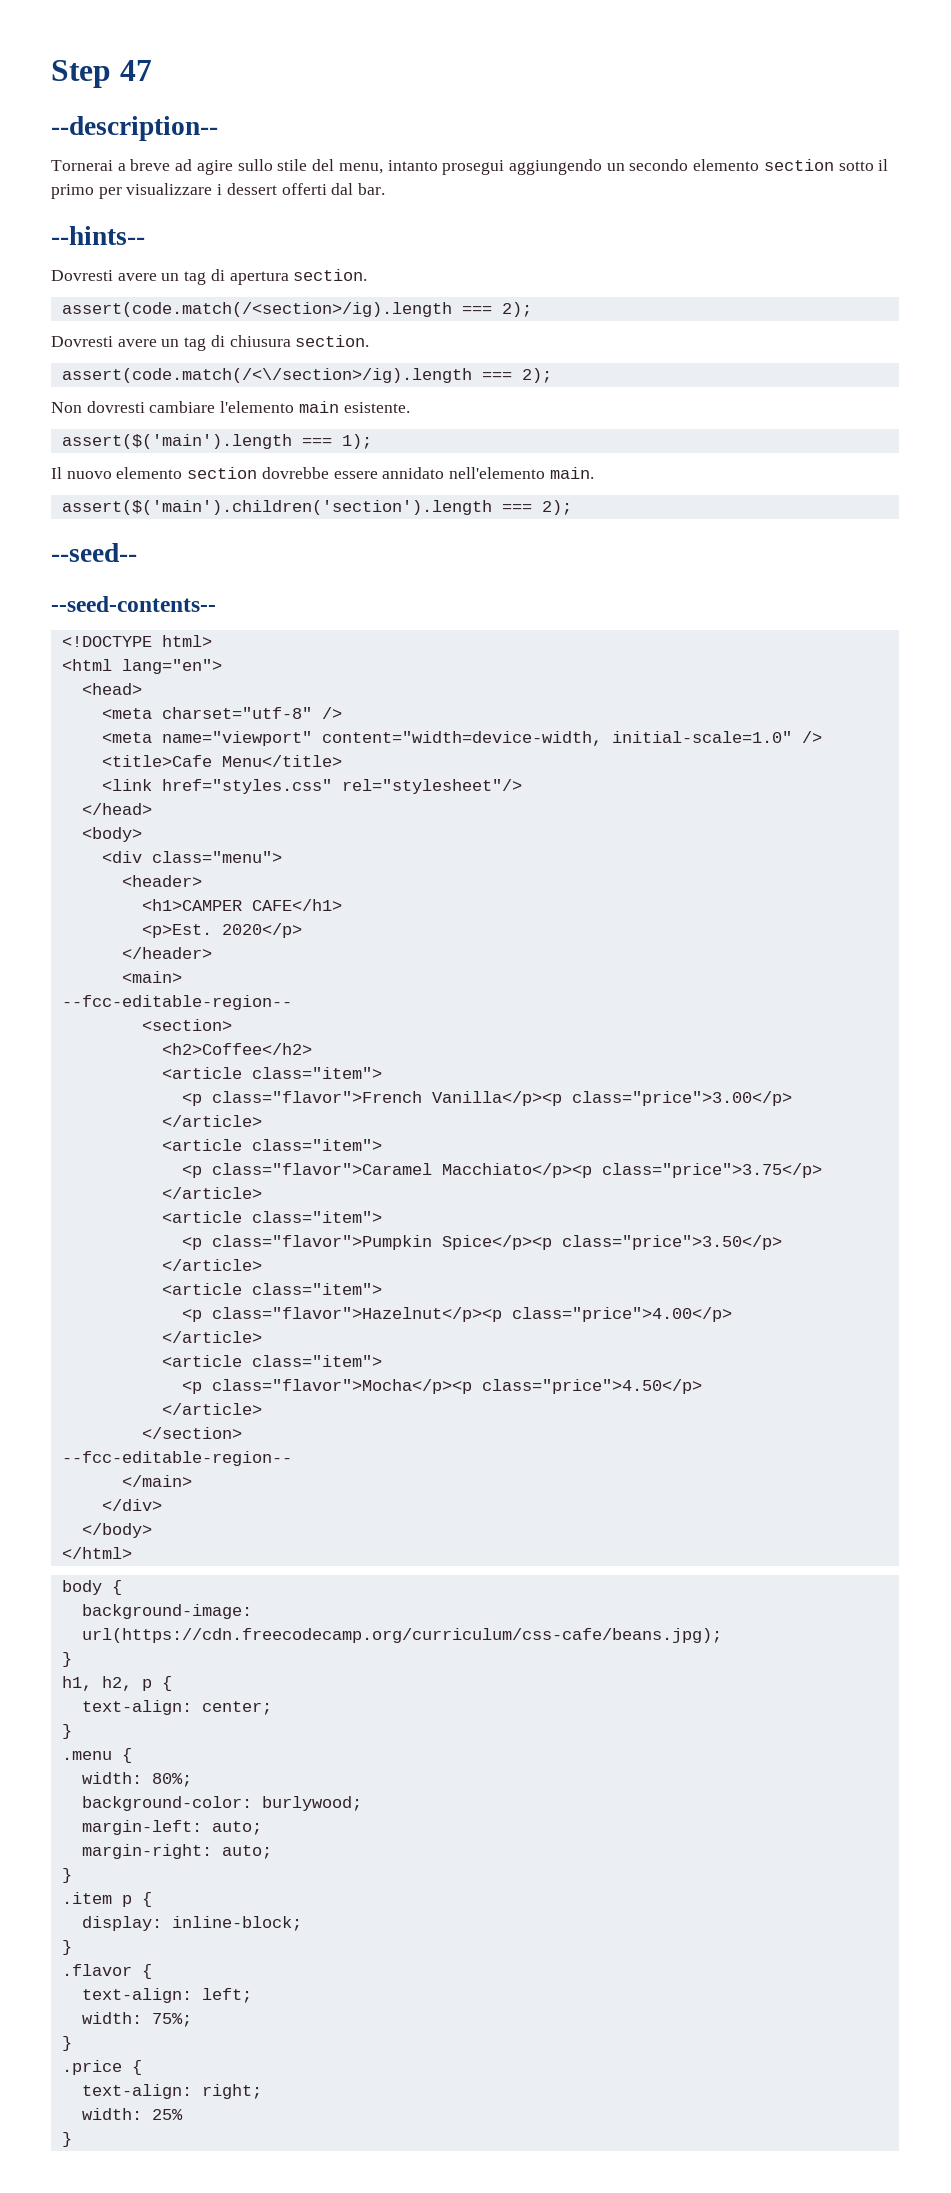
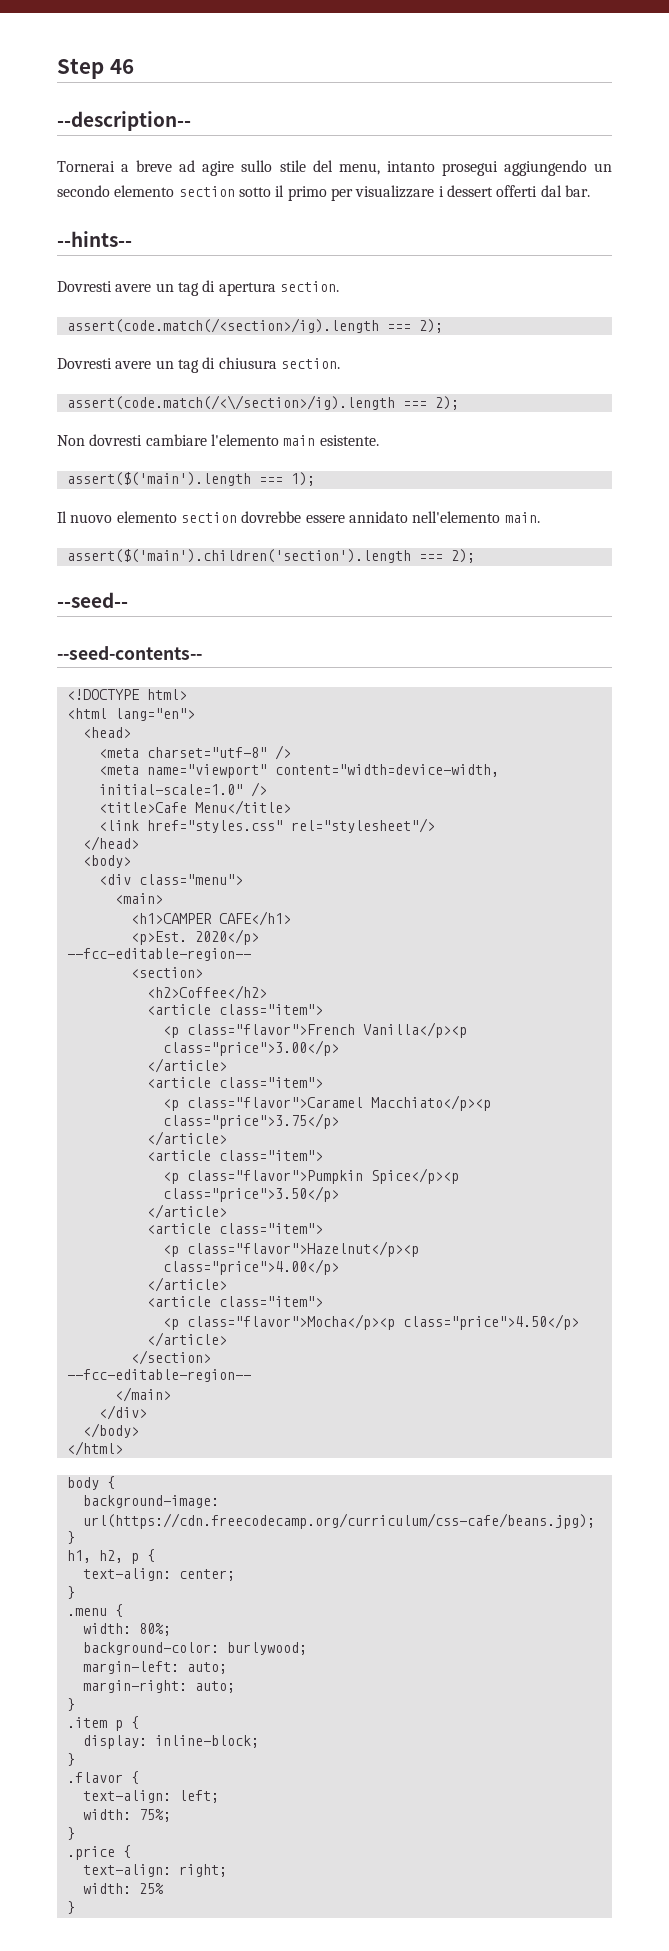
- Step 47
+ Step 46
- <header>
+ <main>
- </header>
- <main>

